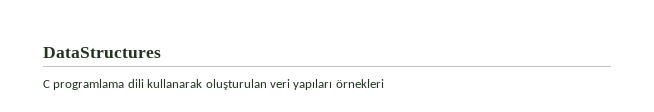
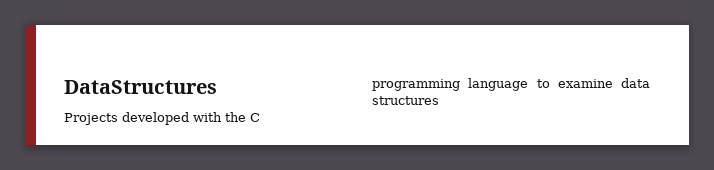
- C programlama dili kullanarak oluşturulan veri yapıları örnekleri
+ Projects developed with the C programming language to examine data structures

